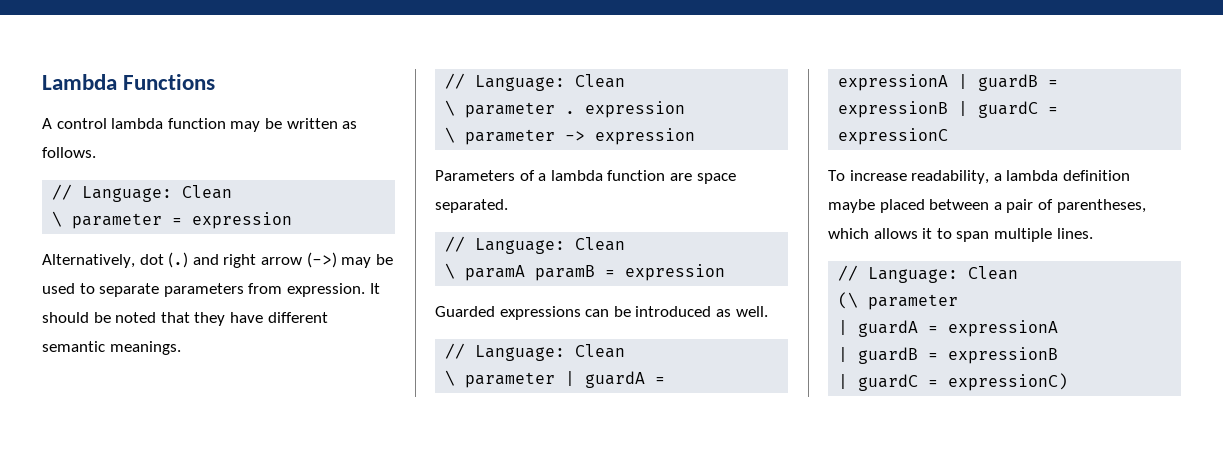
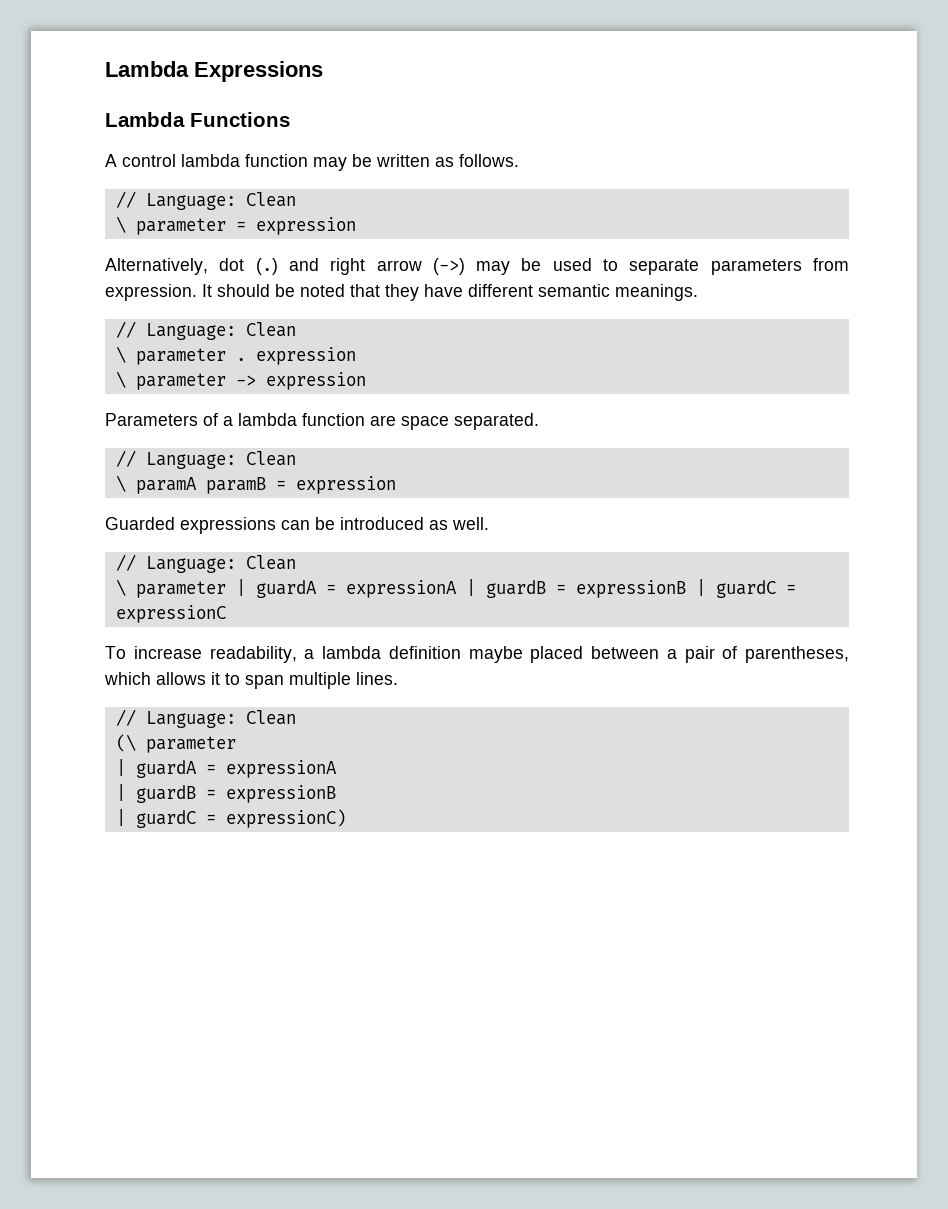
+ Lambda Expressions

